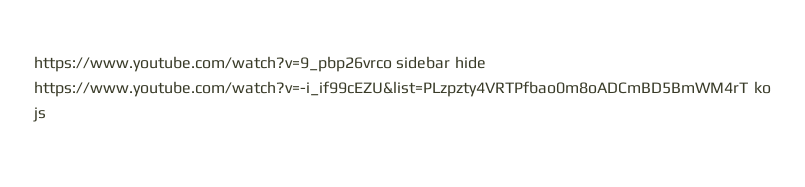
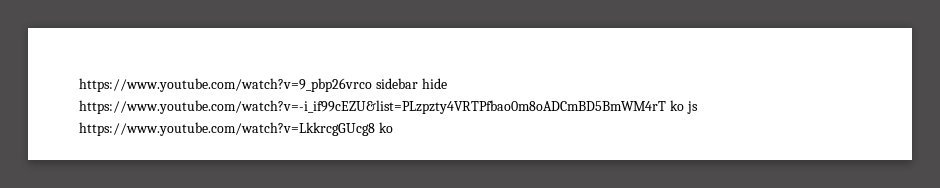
- https://www.youtube.com/watch?v=9_pbp26vrco sidebar hide https://www.youtube.com/watch?v=-i_if99cEZU&list=PLzpzty4VRTPfbao0m8oADCmBD5BmWM4rT ko js
+ https://www.youtube.com/watch?v=9_pbp26vrco sidebar hide https://www.youtube.com/watch?v=-i_if99cEZU&list=PLzpzty4VRTPfbao0m8oADCmBD5BmWM4rT ko js https://www.youtube.com/watch?v=LkkrcgGUcg8 ko

